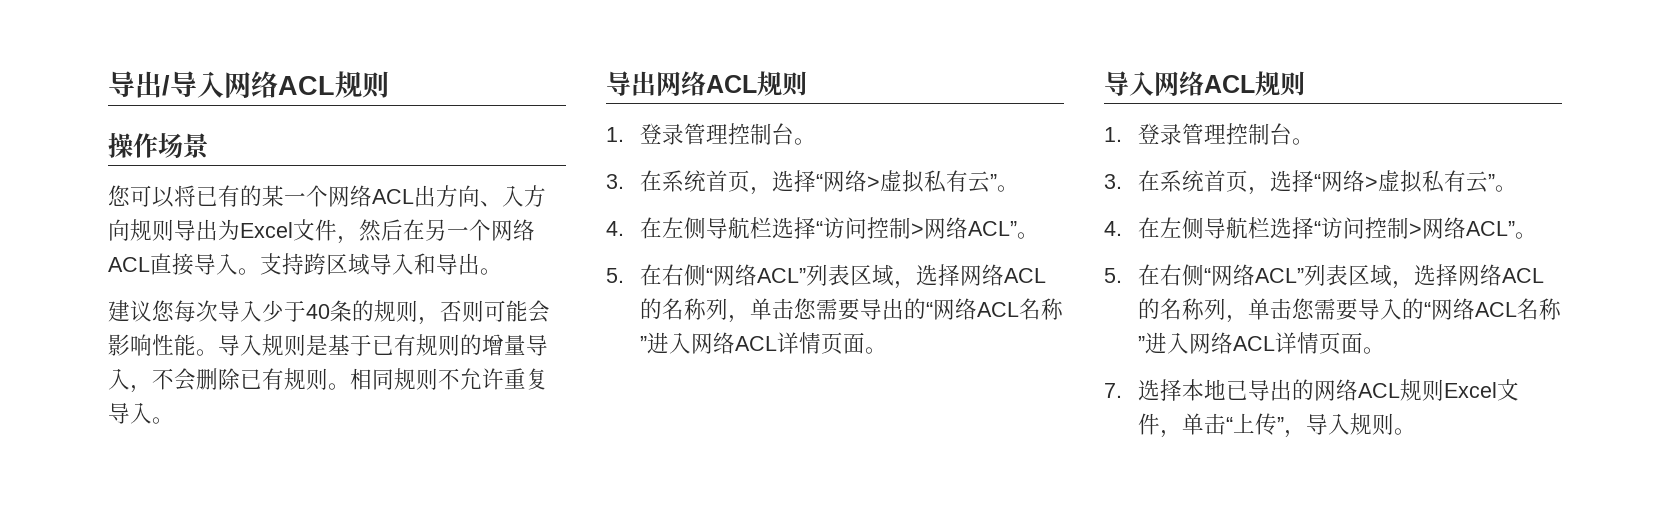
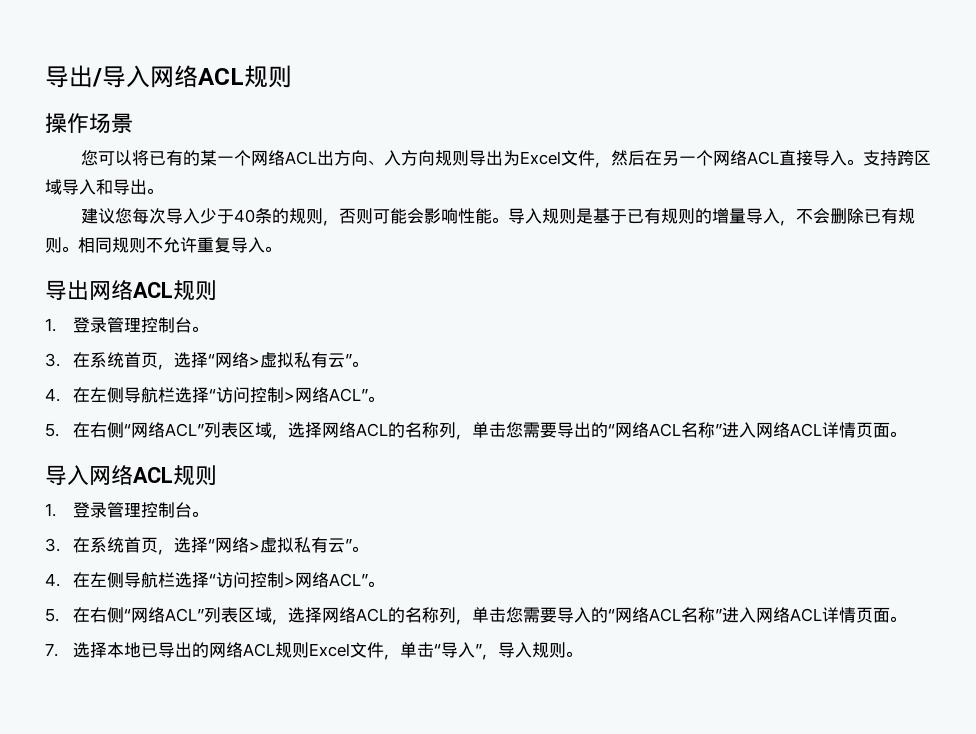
- 7.选择本地已导出的网络ACL规则Excel文件，单击“上传”，导入规则。
+ 7.选择本地已导出的网络ACL规则Excel文件，单击“导入”，导入规则。

